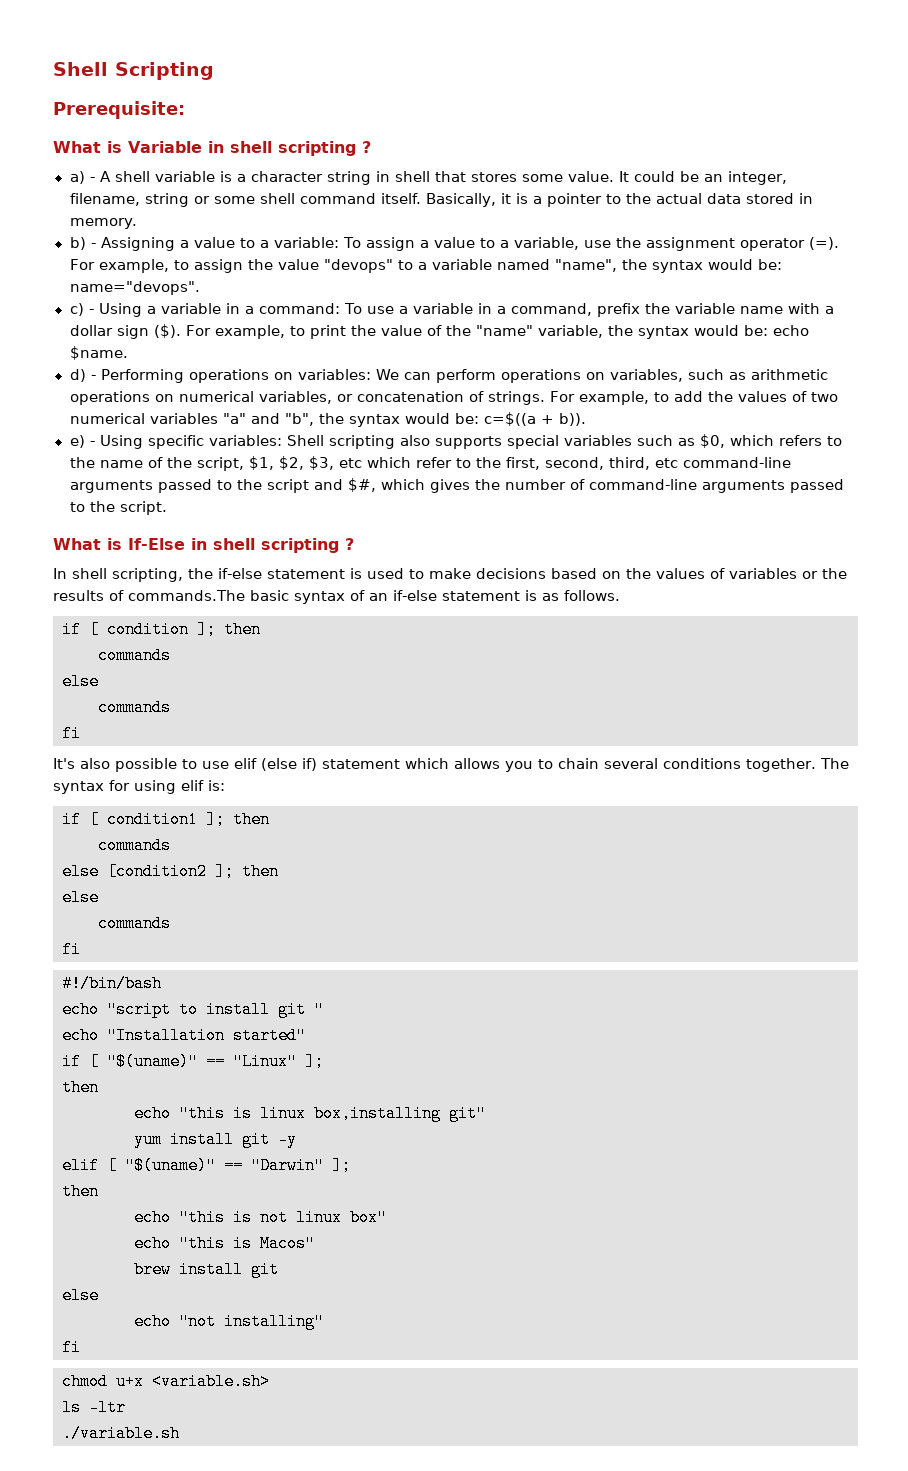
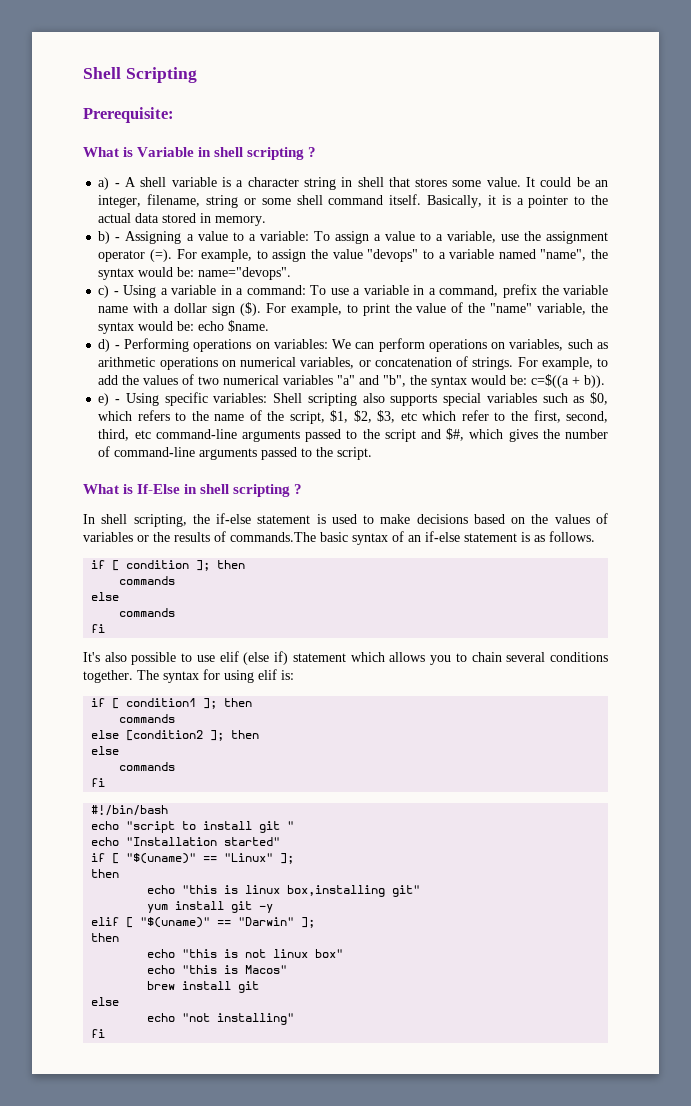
- chmod u+x <variable.sh>
- ls -ltr
- ./variable.sh

